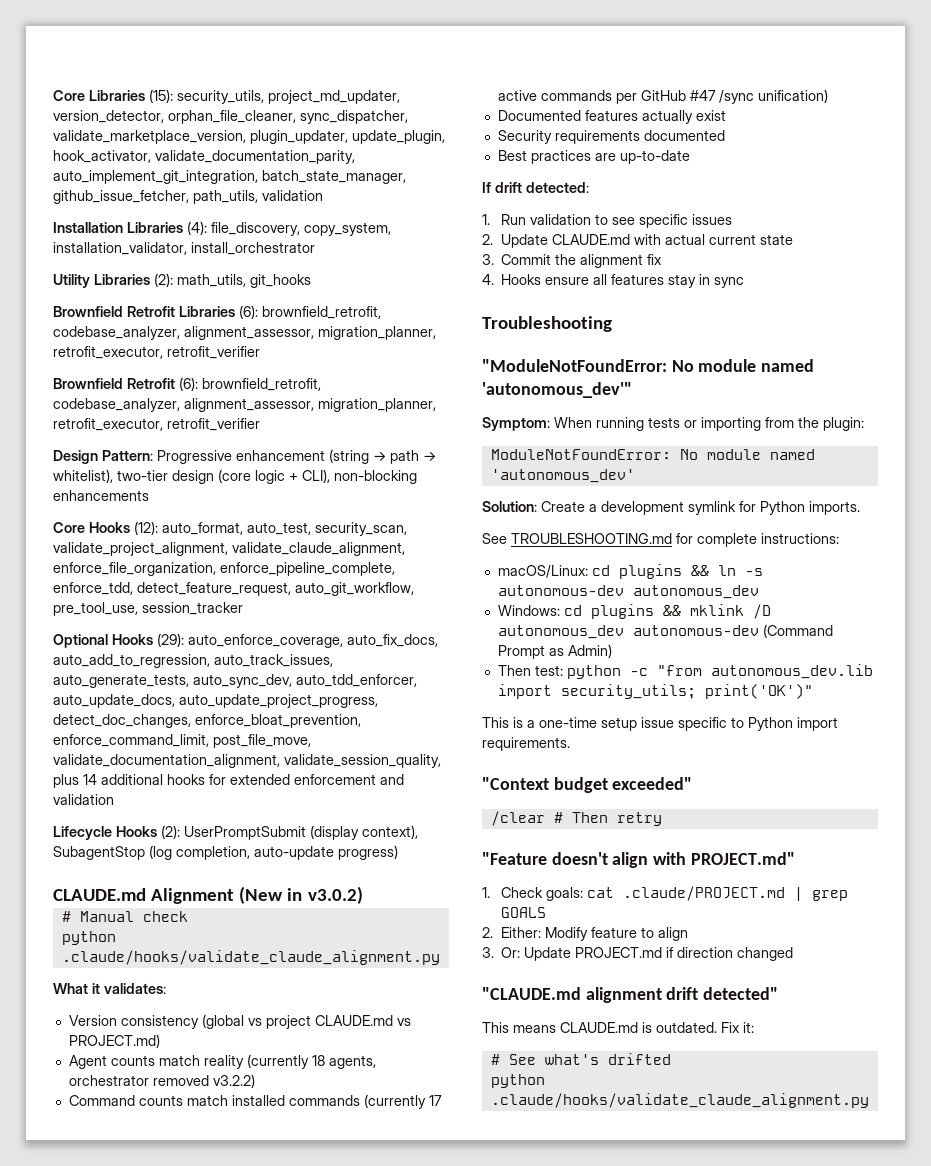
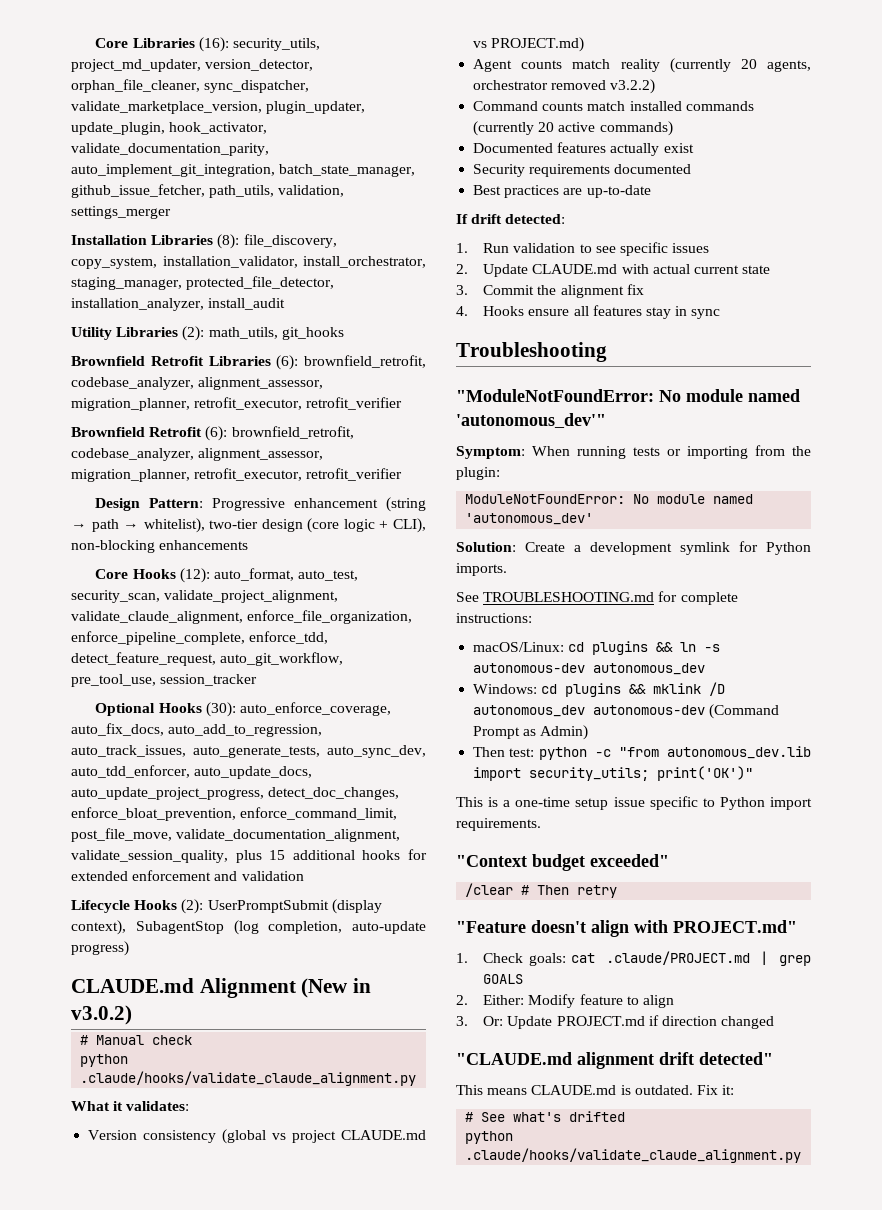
- Core Libraries (15): security_utils, project_md_updater, version_detector, orphan_file_cleaner, sync_dispatcher, validate_marketplace_version, plugin_updater, update_plugin, hook_activator, validate_documentation_parity, auto_implement_git_integration, batch_state_manager, github_issue_fetcher, path_utils, validation
+ Core Libraries (16): security_utils, project_md_updater, version_detector, orphan_file_cleaner, sync_dispatcher, validate_marketplace_version, plugin_updater, update_plugin, hook_activator, validate_documentation_parity, auto_implement_git_integration, batch_state_manager, github_issue_fetcher, path_utils, validation, settings_merger
- Installation Libraries (4): file_discovery, copy_system, installation_validator, install_orchestrator
+ Installation Libraries (8): file_discovery, copy_system, installation_validator, install_orchestrator, staging_manager, protected_file_detector, installation_analyzer, install_audit
- Optional Hooks (29): auto_enforce_coverage, auto_fix_docs, auto_add_to_regression, auto_track_issues, auto_generate_tests, auto_sync_dev, auto_tdd_enforcer, auto_update_docs, auto_update_project_progress, detect_doc_changes, enforce_bloat_prevention, enforce_command_limit, post_file_move, validate_documentation_alignment, validate_session_quality, plus 14 additional hooks for extended enforcement and validation
+ Optional Hooks (30): auto_enforce_coverage, auto_fix_docs, auto_add_to_regression, auto_track_issues, auto_generate_tests, auto_sync_dev, auto_tdd_enforcer, auto_update_docs, auto_update_project_progress, detect_doc_changes, enforce_bloat_prevention, enforce_command_limit, post_file_move, validate_documentation_alignment, validate_session_quality, plus 15 additional hooks for extended enforcement and validation
- Agent counts match reality (currently 18 agents, orchestrator removed v3.2.2)
+ Agent counts match reality (currently 20 agents, orchestrator removed v3.2.2)
- Command counts match installed commands (currently 17 active commands per GitHub #47 /sync unification)
+ Command counts match installed commands (currently 20 active commands)

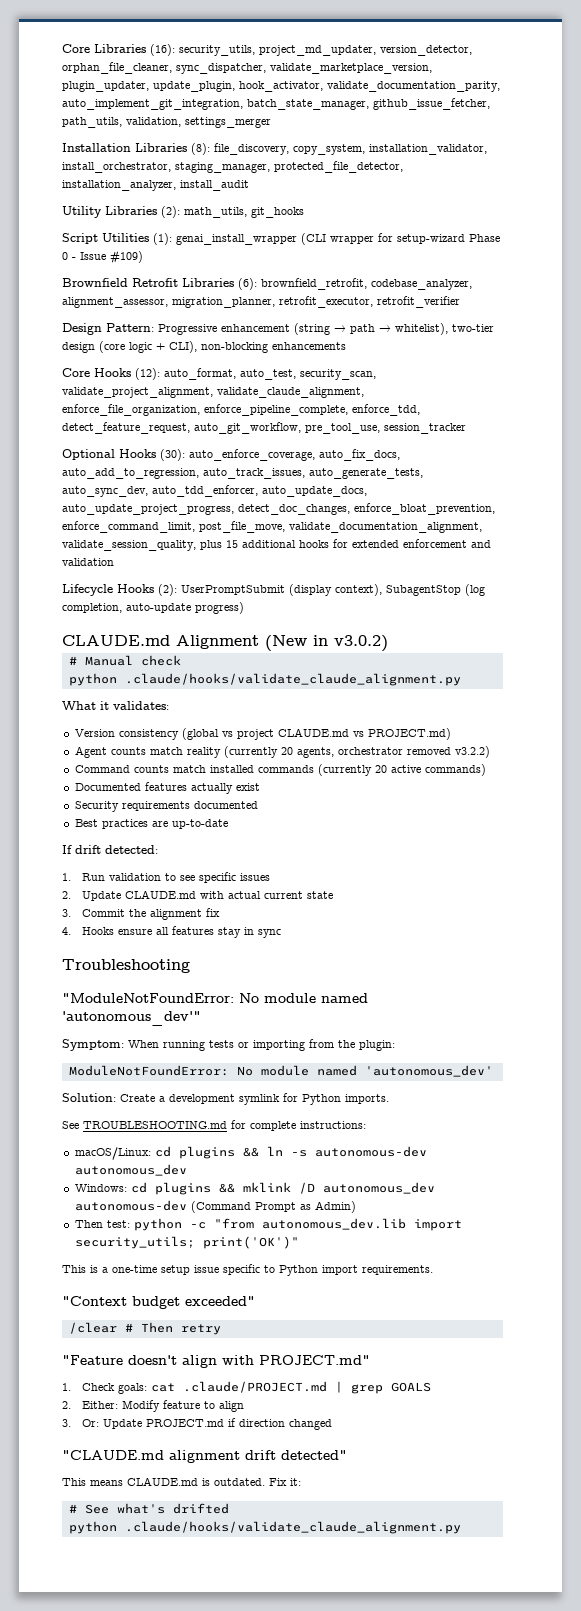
+ Script Utilities (1): genai_install_wrapper (CLI wrapper for setup-wizard Phase 0 - Issue #109)
- Brownfield Retrofit (6): brownfield_retrofit, codebase_analyzer, alignment_assessor, migration_planner, retrofit_executor, retrofit_verifier

